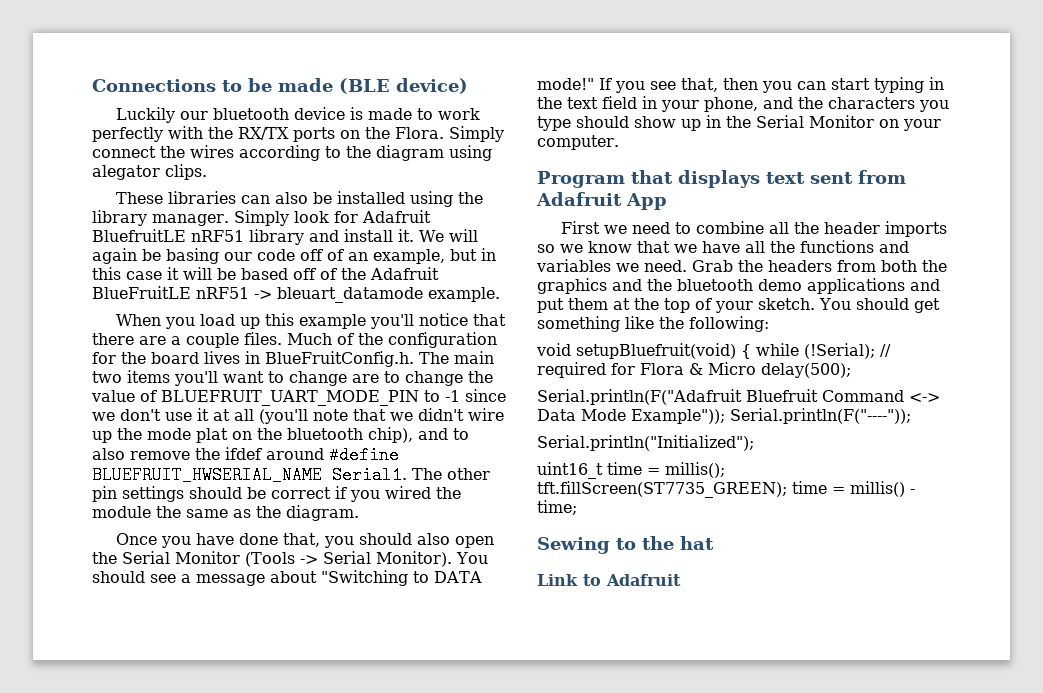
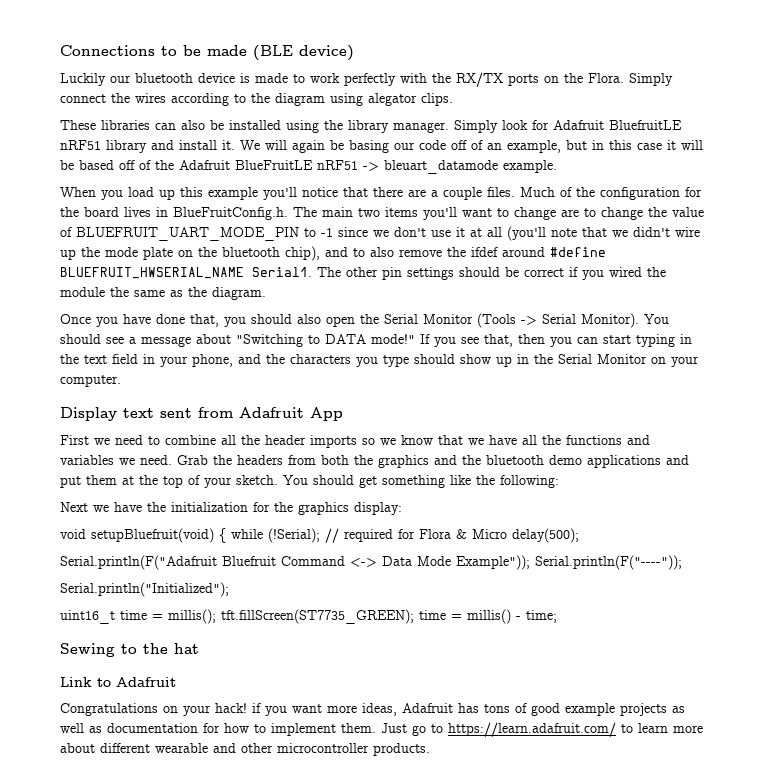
- Much of the configuration for the board lives in BlueFruitConfig.h. The main two items you'll want to change are to change the value of BLUEFRUIT_UART_MODE_PIN to -1 since we don't use it at all (you'll note that we didn't wire up the mode plat on the bluetooth chip), and to also remove the ifdef around #define BLUEFRUIT_HWSERIAL_NAME Serial1.
+ Much of the configuration for the board lives in BlueFruitConfig.h. The main two items you'll want to change are to change the value of BLUEFRUIT_UART_MODE_PIN to -1 since we don't use it at all (you'll note that we didn't wire up the mode plate on the bluetooth chip), and to also remove the ifdef around #define BLUEFRUIT_HWSERIAL_NAME Serial1.
- Program that displays text sent from Adafruit App
+ Display text sent from Adafruit App
+ Next we have the initialization for the graphics display:
+ Congratulations on your hack! if you want more ideas, Adafruit has tons of good example projects as well as documentation for how to implement them. Just go to https://learn.adafruit.com/ to learn more about different wearable and other microcontroller products.

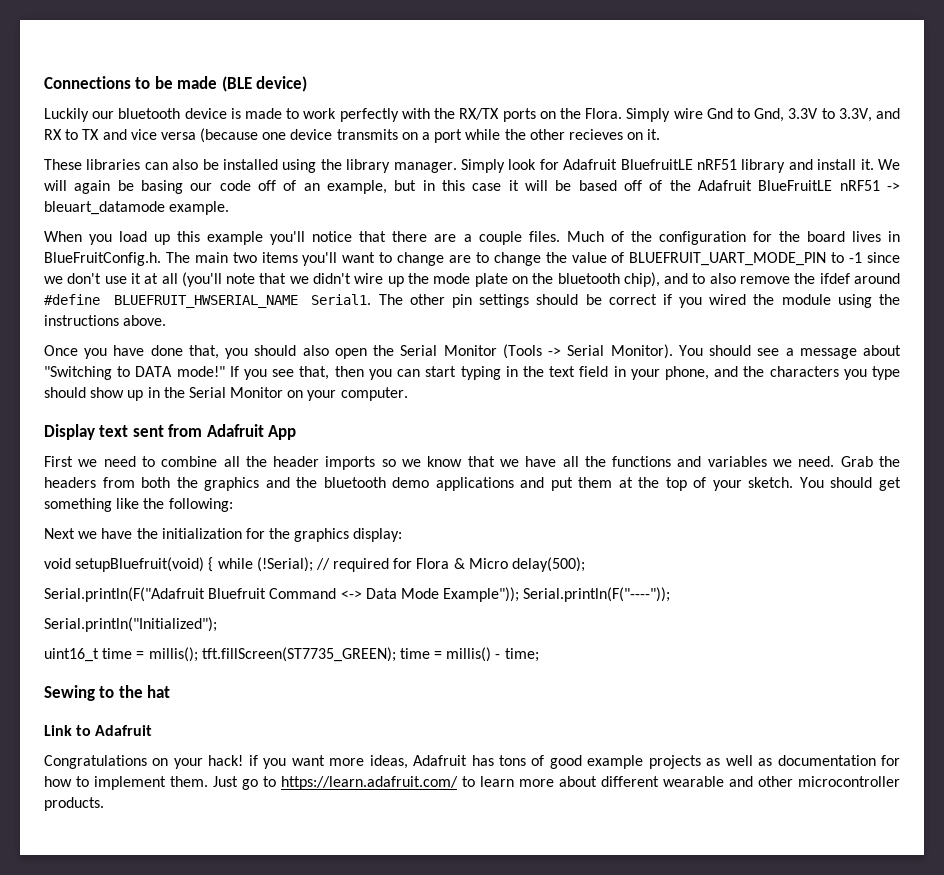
- Simply connect the wires according to the diagram using alegator clips.
+ Simply wire Gnd to Gnd, 3.3V to 3.3V, and RX to TX and vice versa (because one device transmits on a port while the other recieves on it.
- The other pin settings should be correct if you wired the module the same as the diagram.
+ The other pin settings should be correct if you wired the module using the instructions above.

